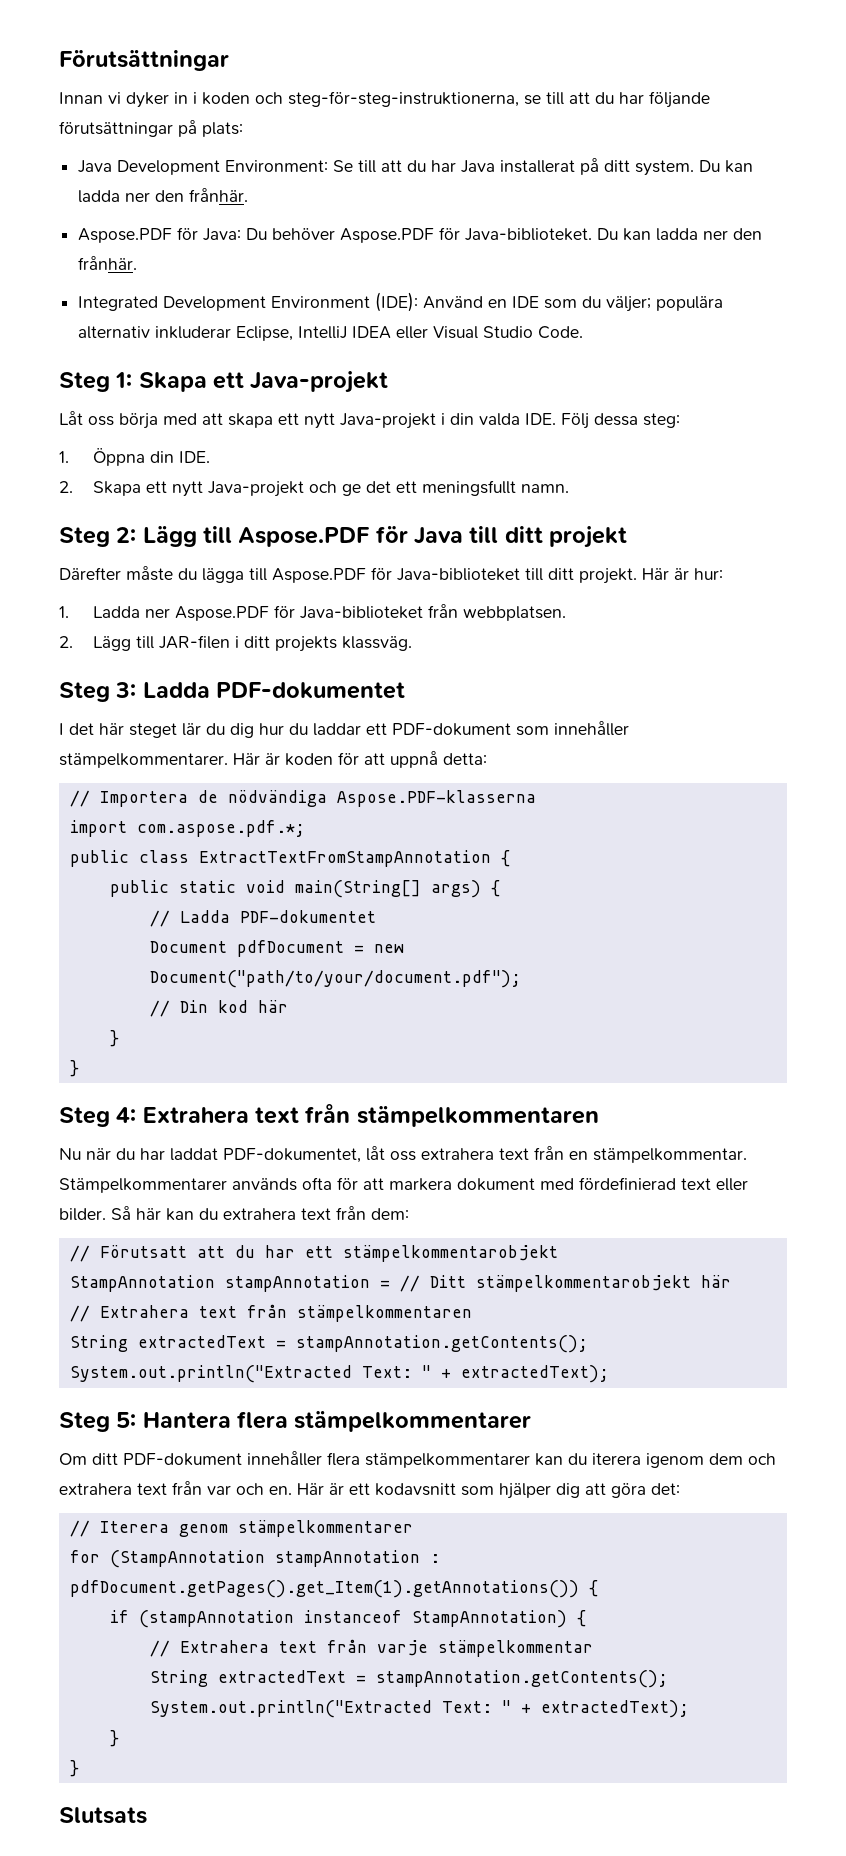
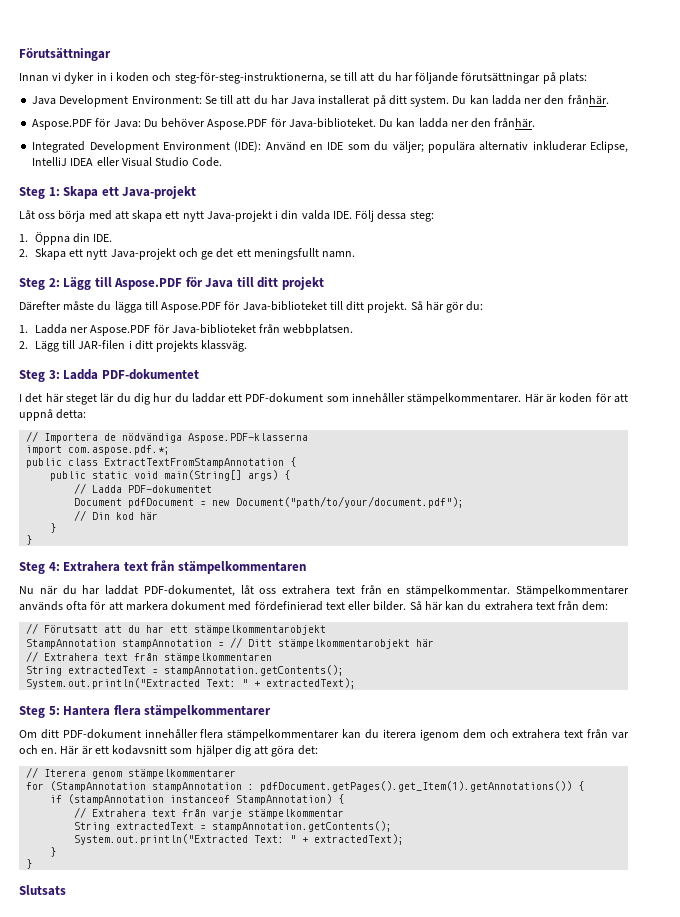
- Här är hur:
+ Så här gör du:

